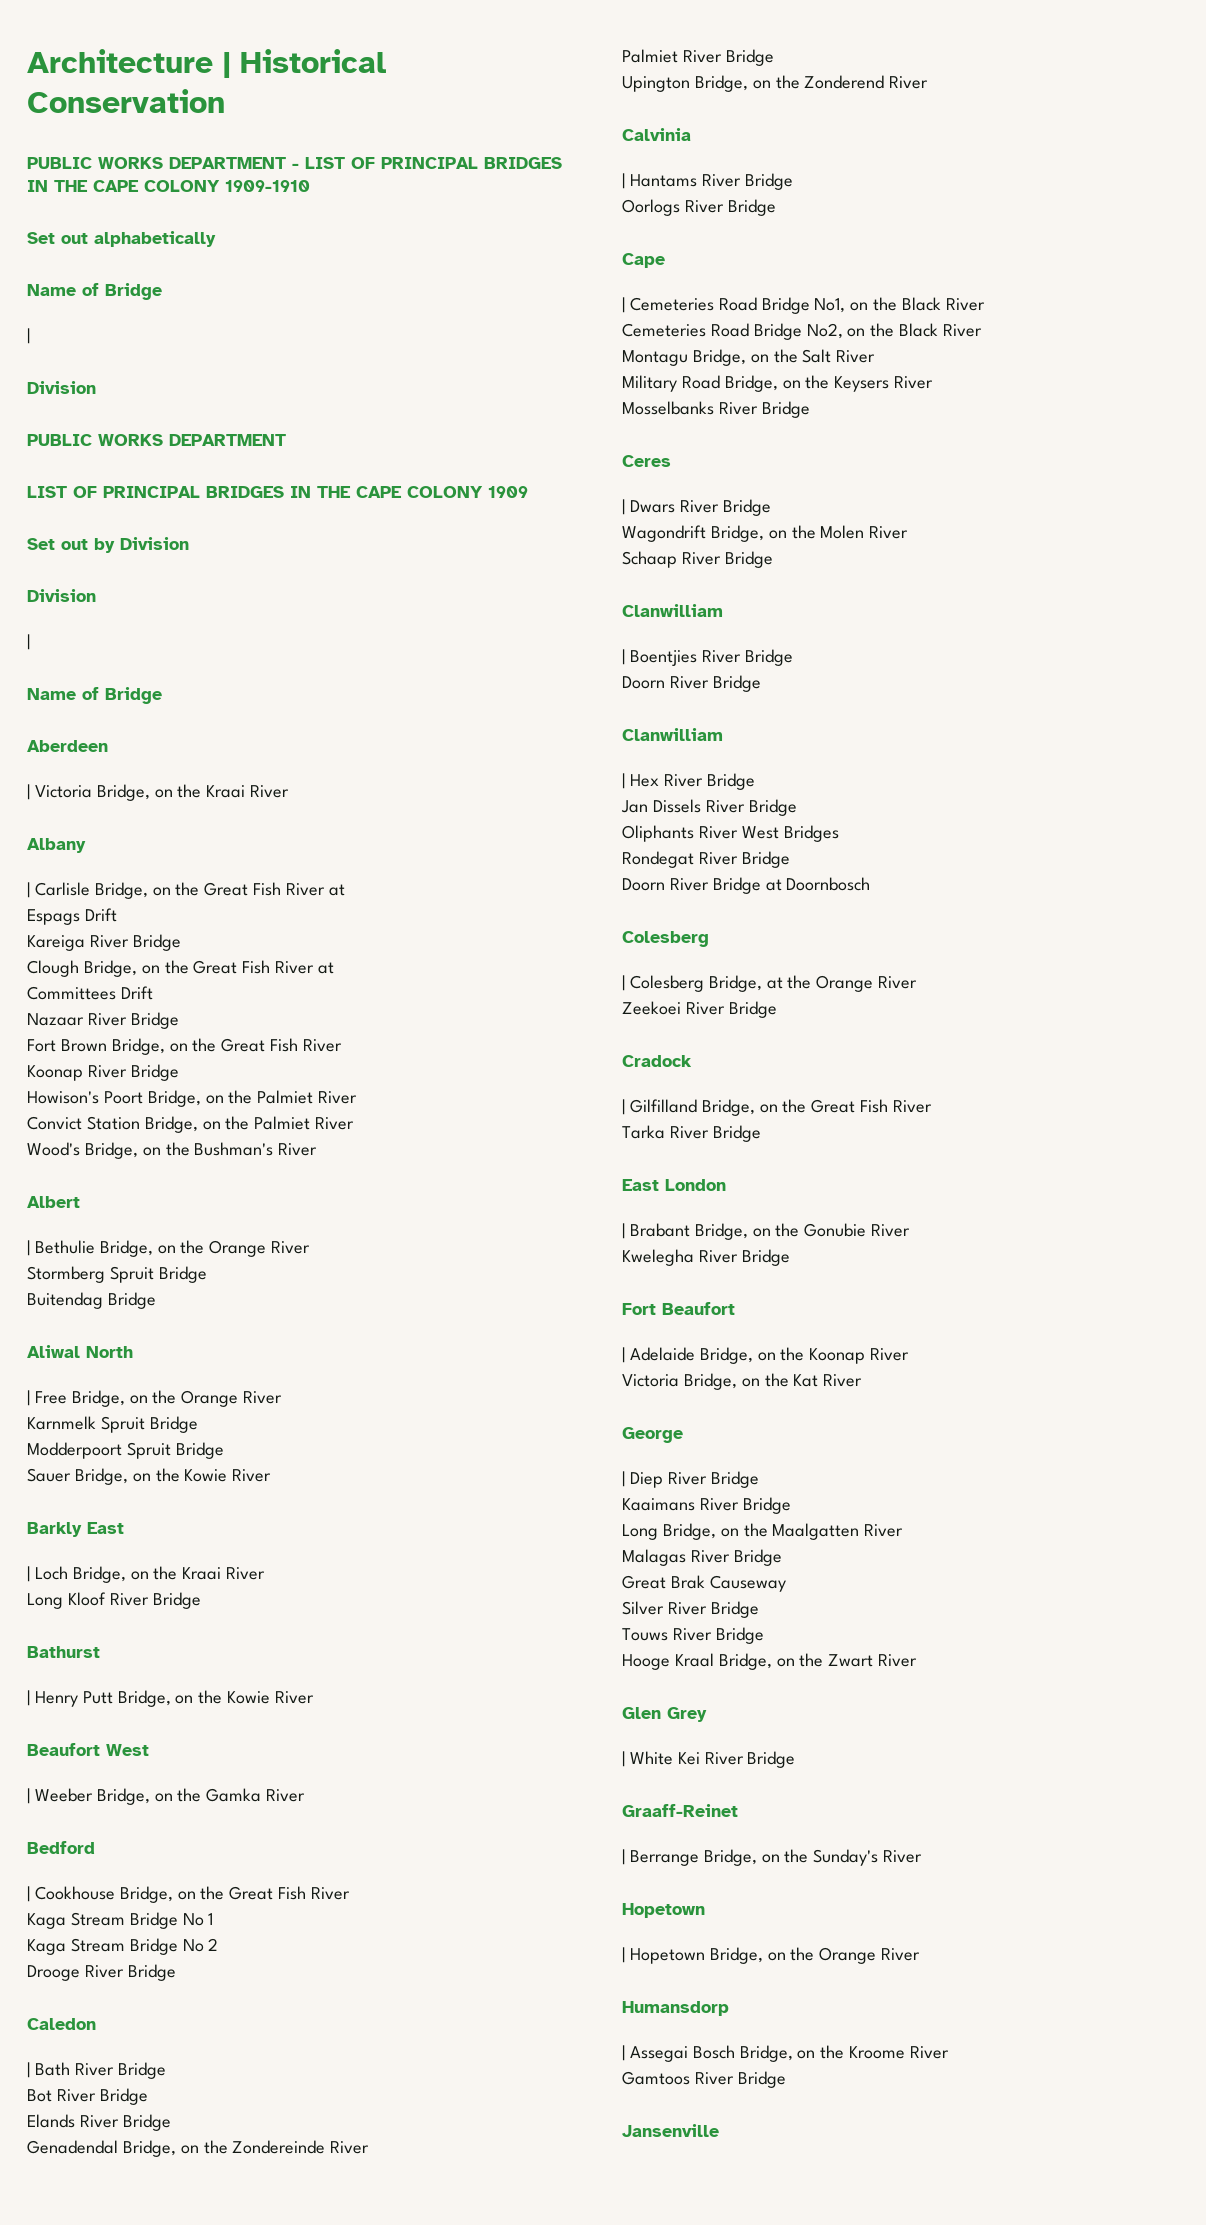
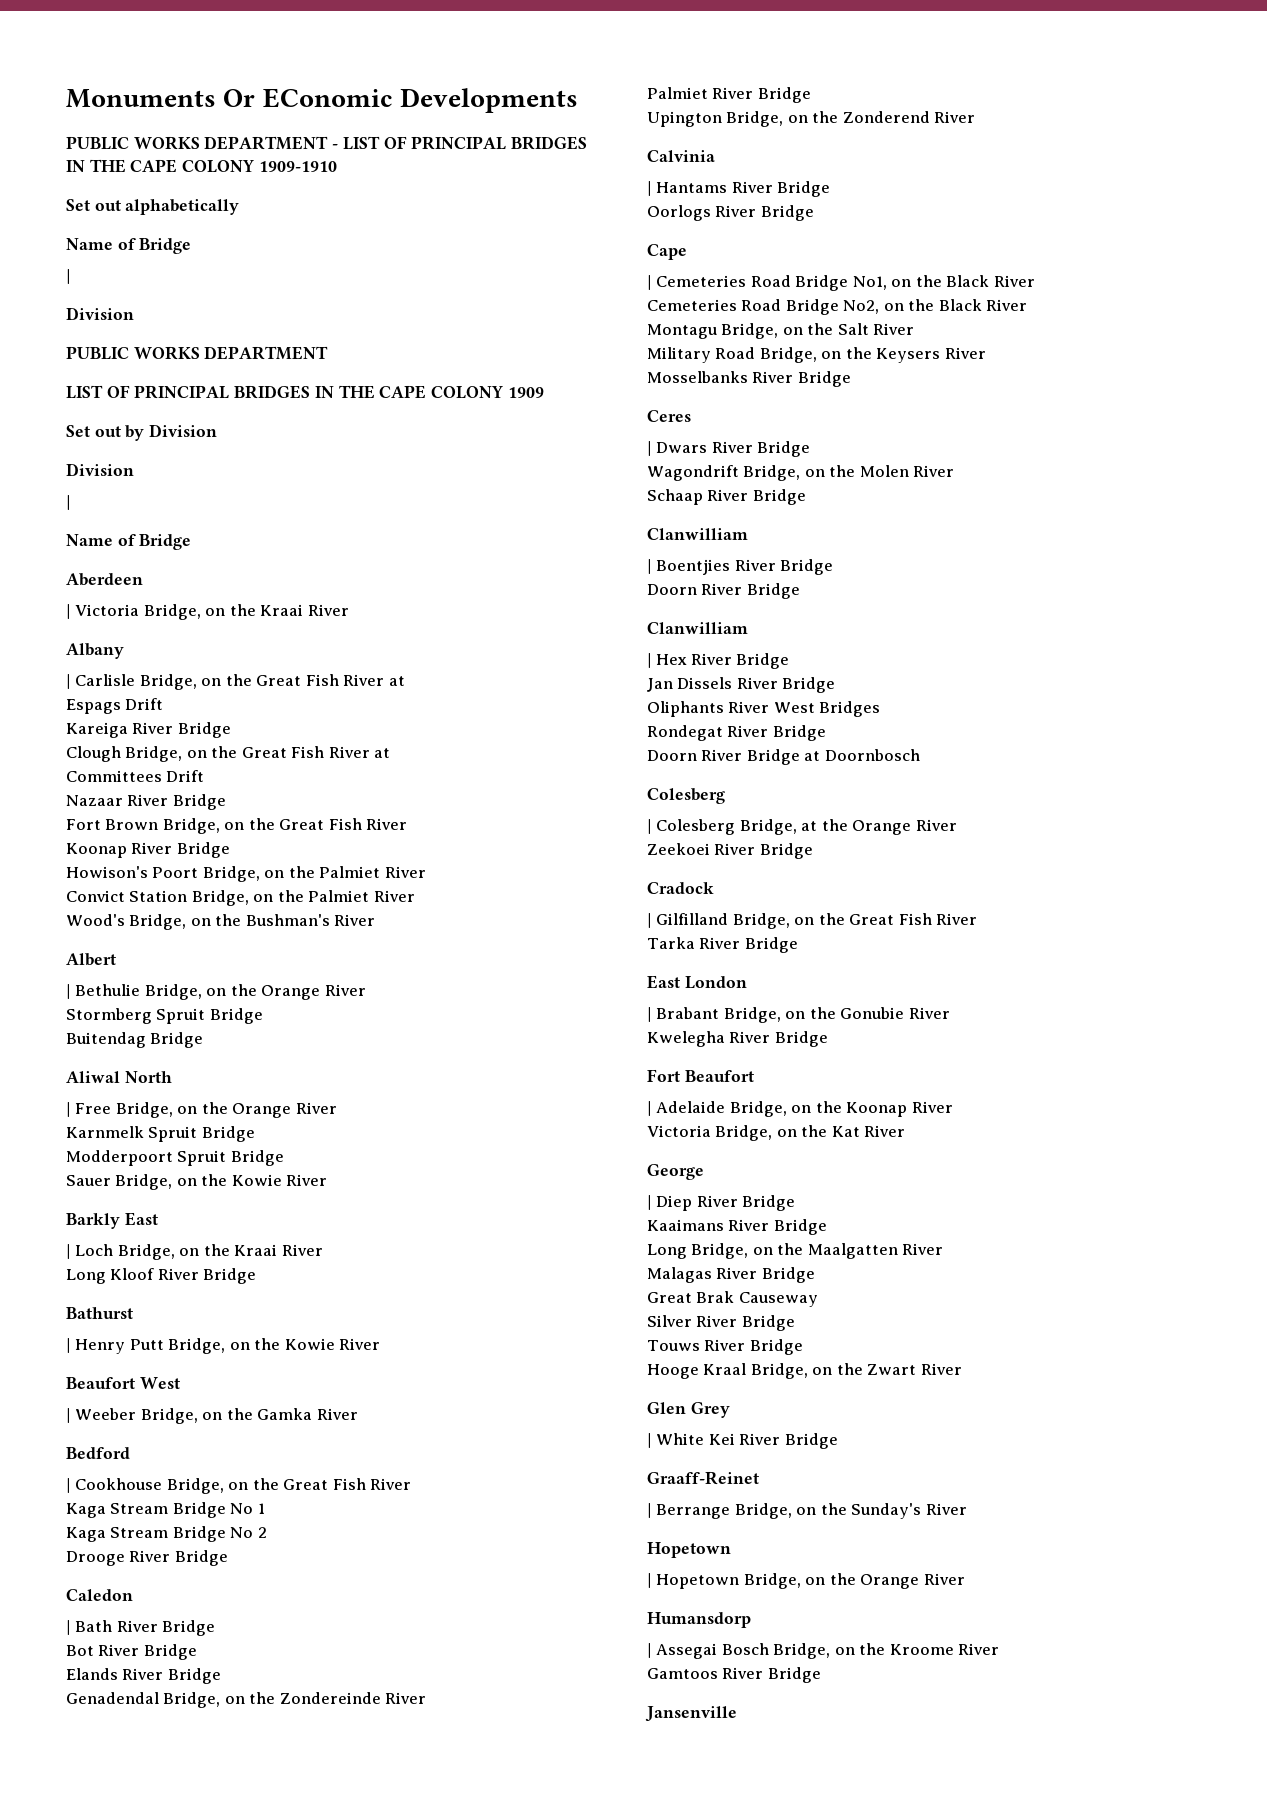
- Architecture | Historical Conservation
+ Monuments Or EConomic Developments

